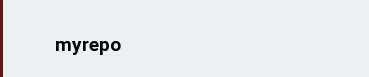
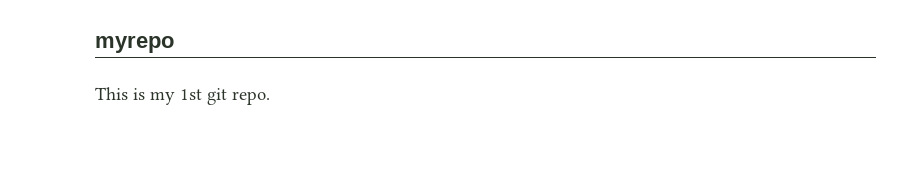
+ This is my 1st git repo.

